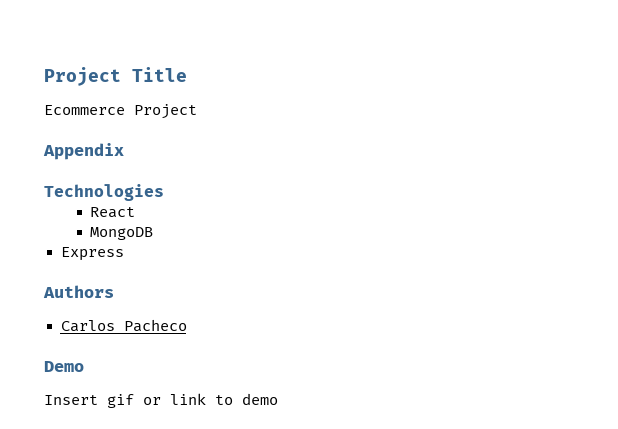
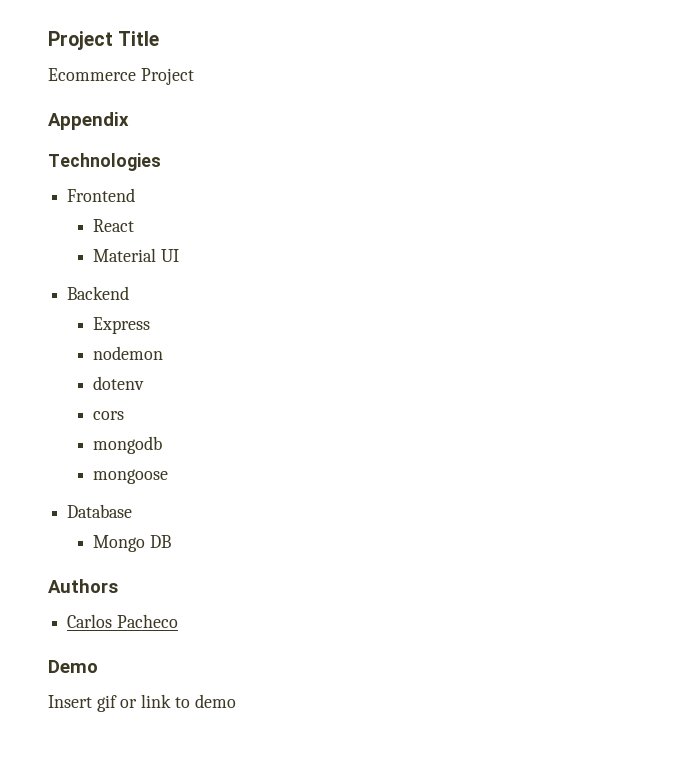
+ Frontend
- MongoDB
+ Material UI
+ Backend
  Express
+ nodemon
+ dotenv
+ cors
+ mongodb
+ mongoose
+ Database
+ Mongo DB

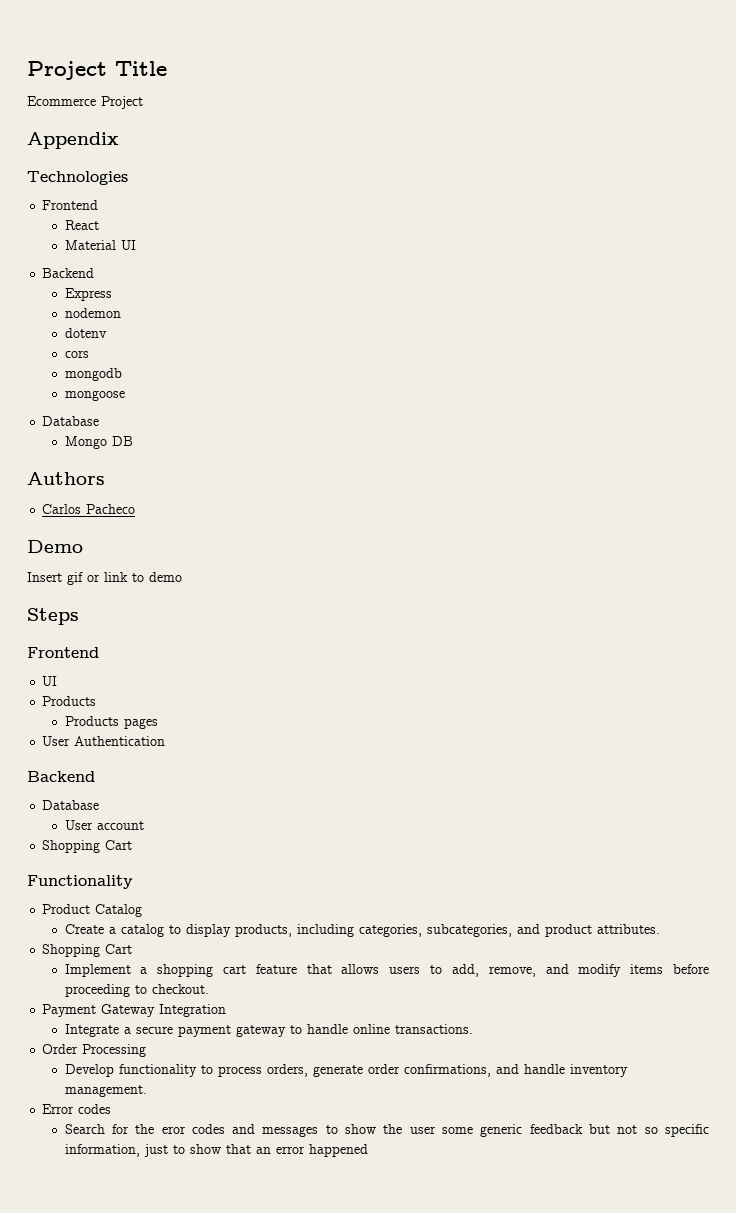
+ Steps
+ Frontend
+ UI
+ Products
+ Products pages
+ User Authentication
+ Backend
+ Database
+ User account
+ Shopping Cart
+ Functionality
+ Product Catalog
+ Create a catalog to display products, including categories, subcategories, and product attributes.
+ Shopping Cart
+ Implement a shopping cart feature that allows users to add, remove, and modify items before proceeding to checkout.
+ Payment Gateway Integration
+ Integrate a secure payment gateway to handle online transactions.
+ Order Processing
+ Develop functionality to process orders, generate order confirmations, and handle inventory management.
+ Error codes
+ Search for the eror codes and messages to show the user some generic feedback but not so specific information, just to show that an error happened

